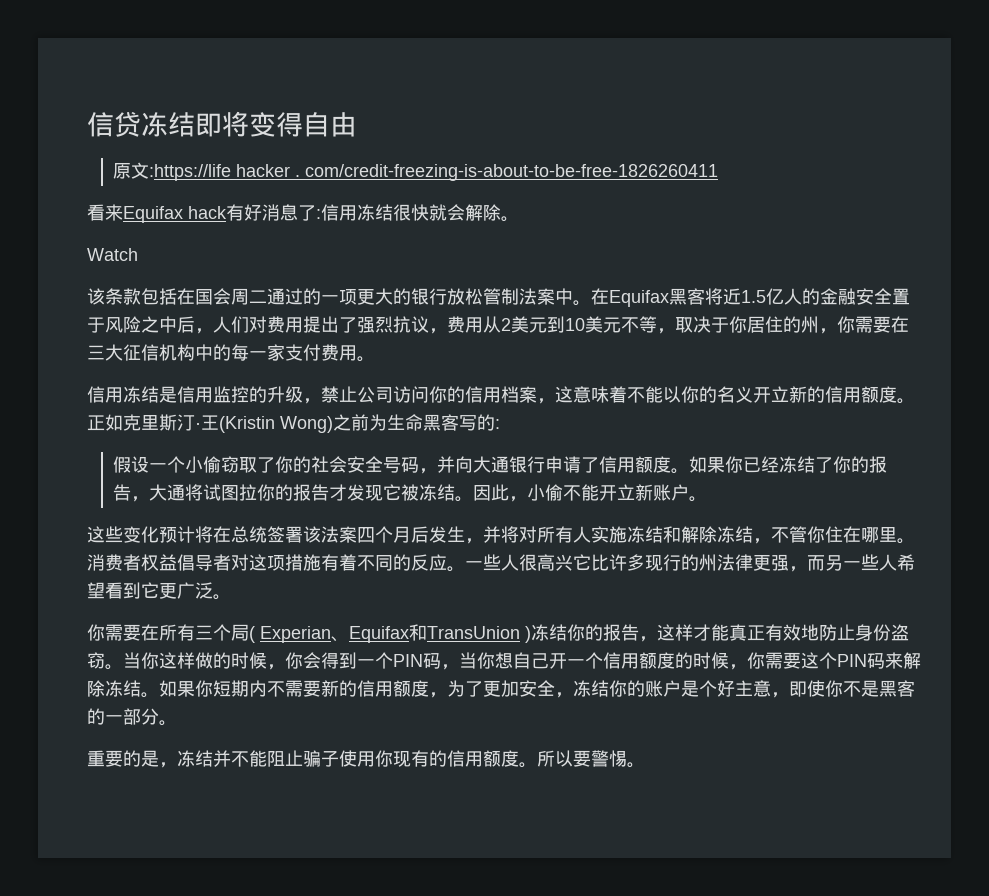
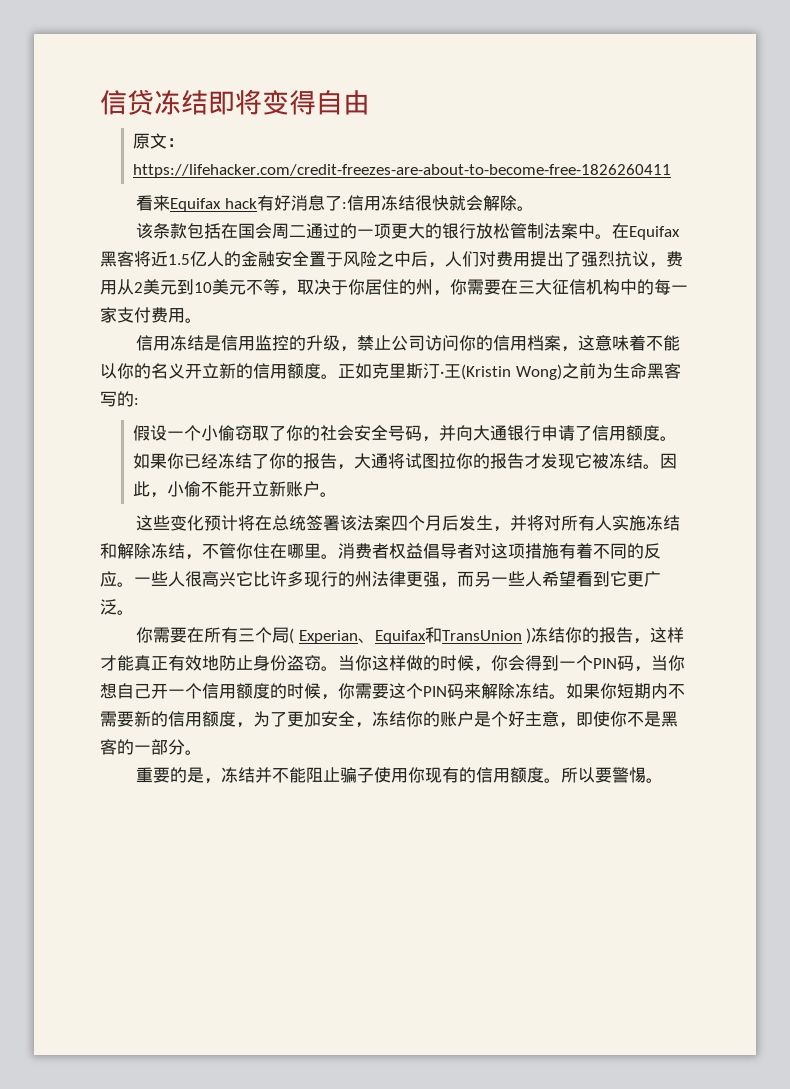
- 原文:https://life hacker . com/credit-freezing-is-about-to-be-free-1826260411
+ 原文：https://lifehacker.com/credit-freezes-are-about-to-become-free-1826260411
- Watch

